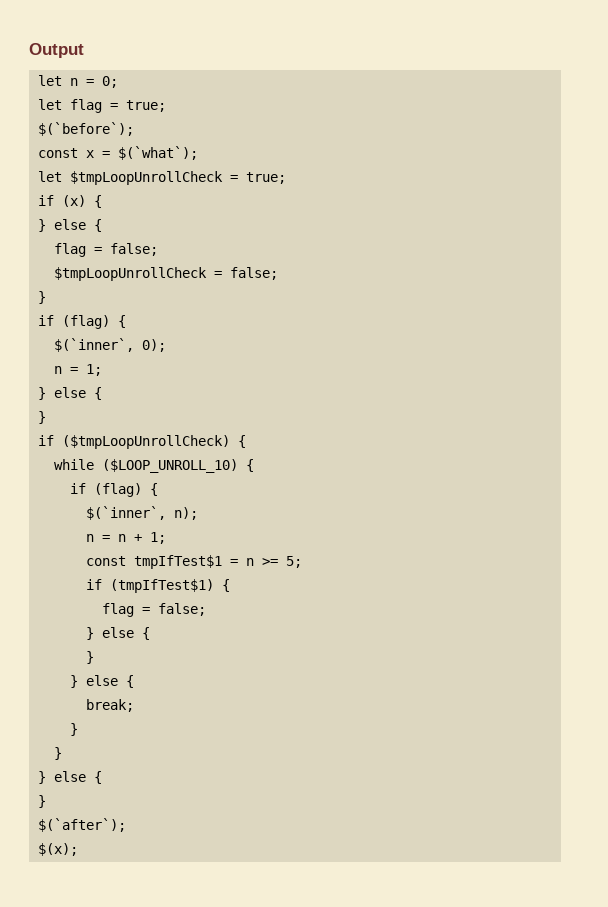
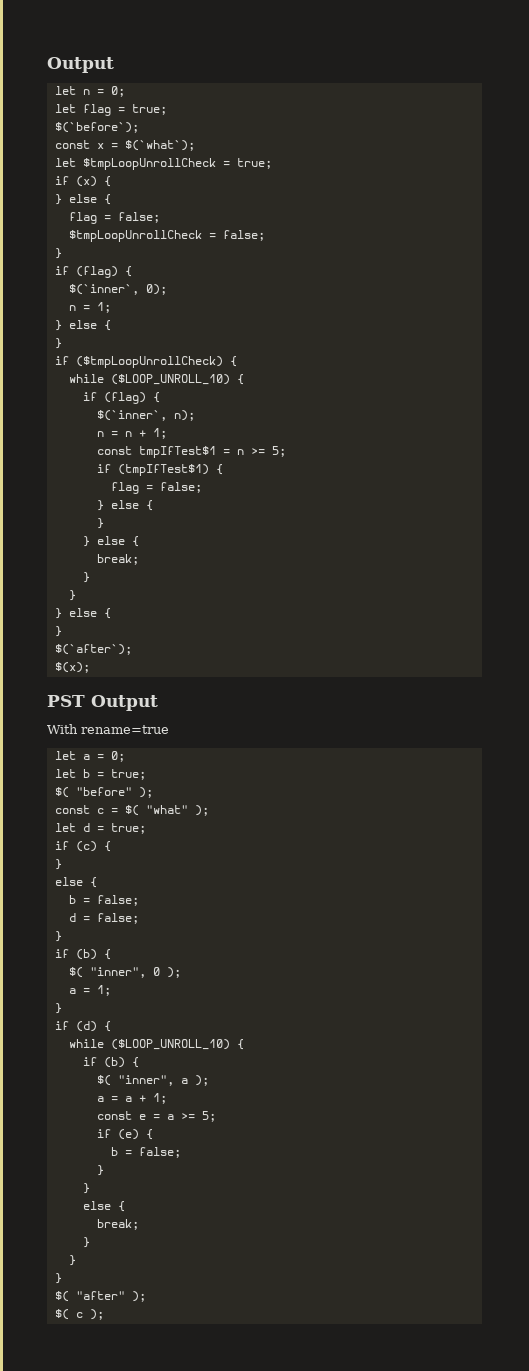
+ PST Output
+ With rename=true
+ let a = 0;
+ let b = true;
+ $( "before" );
+ const c = $( "what" );
+ let d = true;
+ if (c) {
+ }
+ else {
+ b = false;
+ d = false;
+ }
+ if (b) {
+ $( "inner", 0 );
+ a = 1;
+ }
+ if (d) {
+ while ($LOOP_UNROLL_10) {
+ if (b) {
+ $( "inner", a );
+ a = a + 1;
+ const e = a >= 5;
+ if (e) {
+ b = false;
+ }
+ }
+ else {
+ break;
+ }
+ }
+ }
+ $( "after" );
+ $( c );

